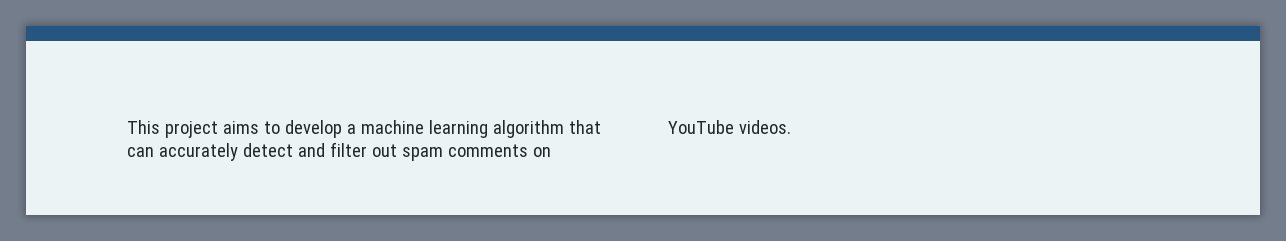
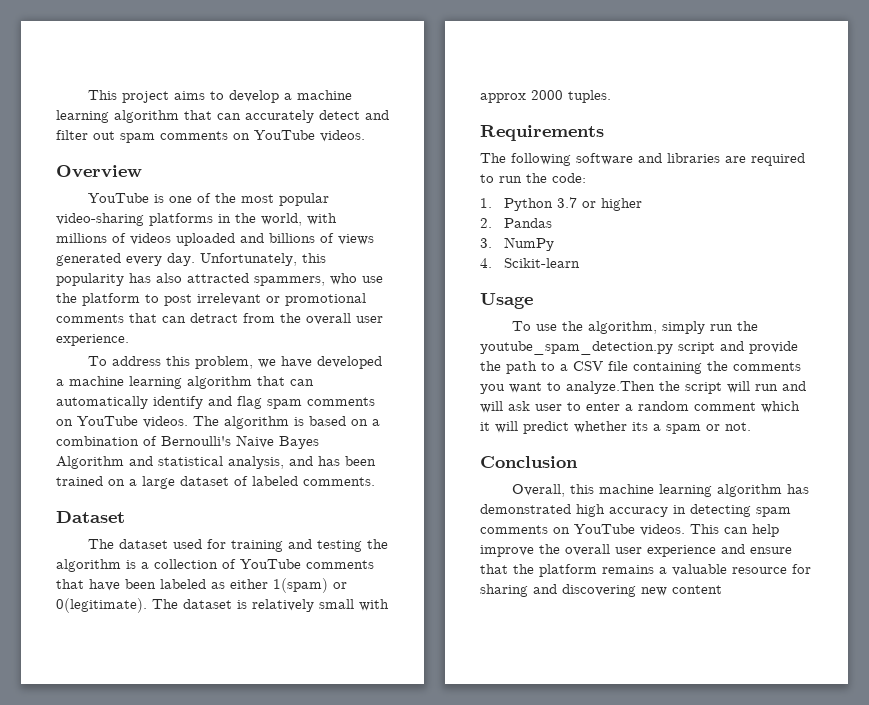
+ Overview
+ YouTube is one of the most popular video-sharing platforms in the world, with millions of videos uploaded and billions of views generated every day. Unfortunately, this popularity has also attracted spammers, who use the platform to post irrelevant or promotional comments that can detract from the overall user experience.
+ To address this problem, we have developed a machine learning algorithm that can automatically identify and flag spam comments on YouTube videos. The algorithm is based on a combination of Bernoulli's Naive Bayes Algorithm and statistical analysis, and has been trained on a large dataset of labeled comments.
+ Dataset
+ The dataset used for training and testing the algorithm is a collection of YouTube comments that have been labeled as either 1(spam) or 0(legitimate). The dataset is relatively small with approx 2000 tuples.
+ Requirements
+ The following software and libraries are required to run the code:
+ 1. Python 3.7 or higher
+ 2. Pandas
+ 3. NumPy
+ 4. Scikit-learn
+ Usage
+ To use the algorithm, simply run the youtube_spam_detection.py script and provide the path to a CSV file containing the comments you want to analyze.Then the script will run and will ask user to enter a random comment which it will predict whether its a spam or not.
+ Conclusion
+ Overall, this machine learning algorithm has demonstrated high accuracy in detecting spam comments on YouTube videos. This can help improve the overall user experience and ensure that the platform remains a valuable resource for sharing and discovering new content

